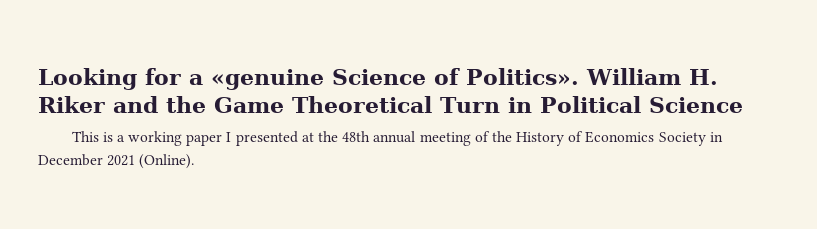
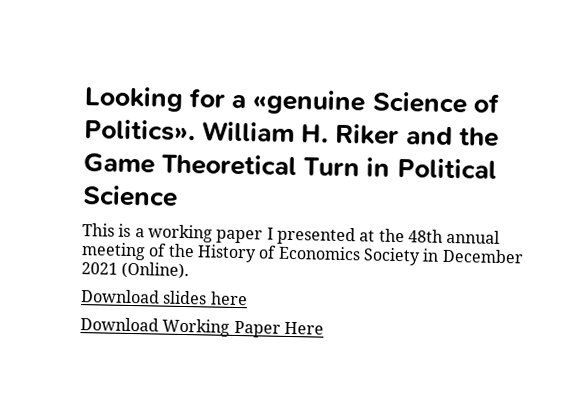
+ Download slides here
+ Download Working Paper Here

